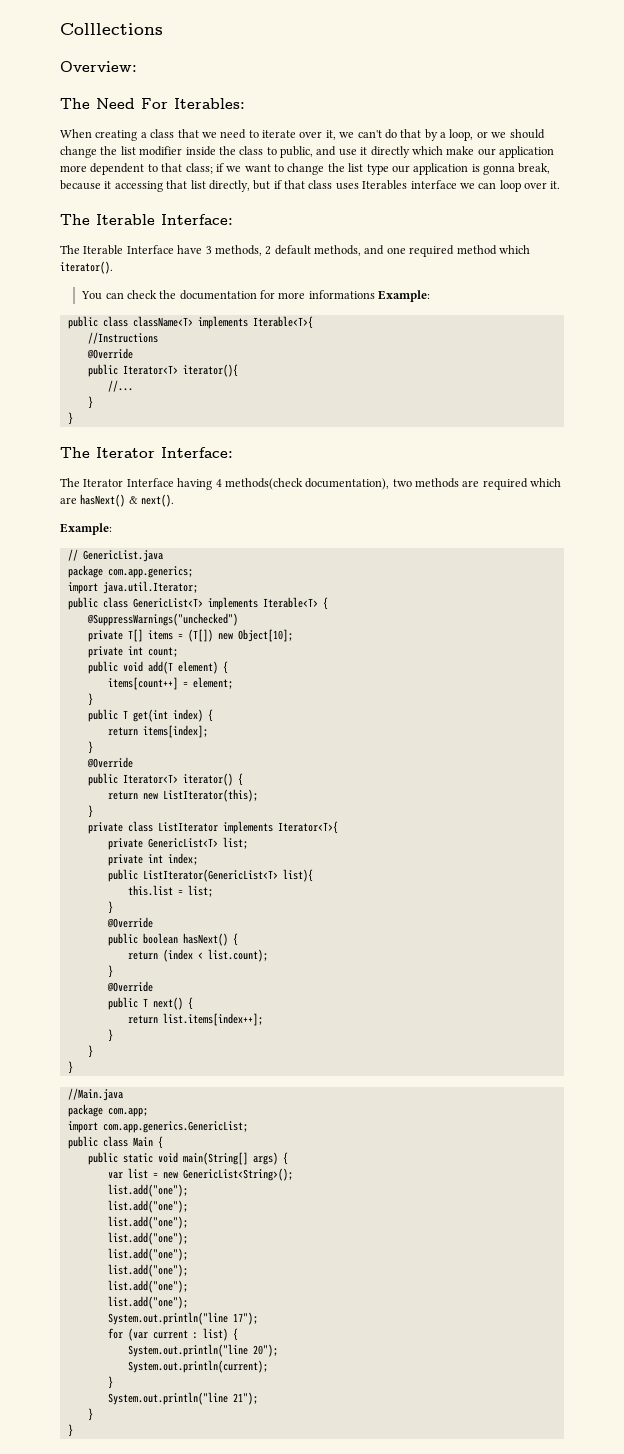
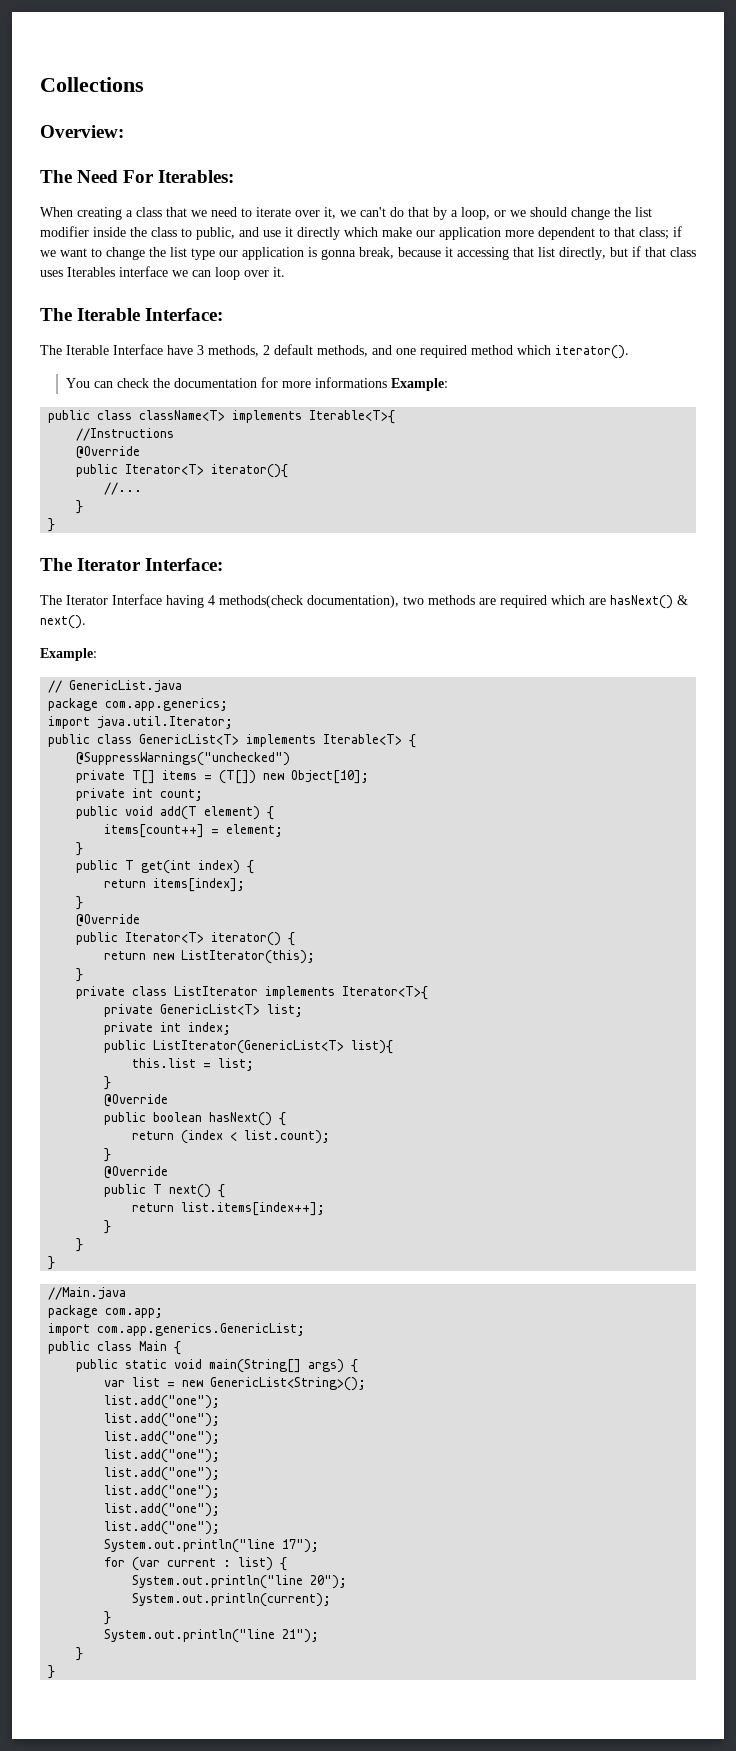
- Colllections
+ Collections

